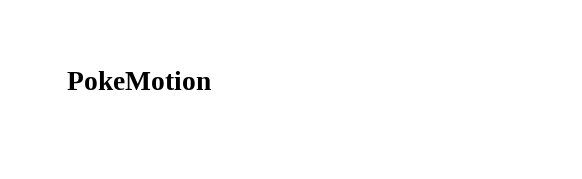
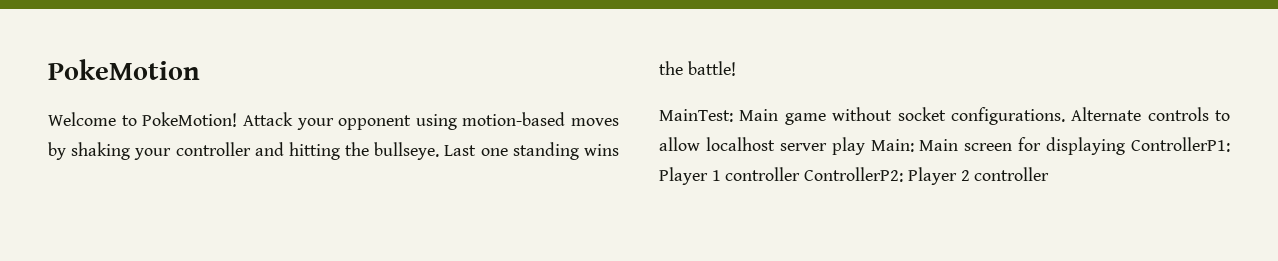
+ Welcome to PokeMotion! Attack your opponent using motion-based moves by shaking your controller and hitting the bullseye. Last one standing wins the battle!
+ MainTest: Main game without socket configurations. Alternate controls to allow localhost server play Main: Main screen for displaying ControllerP1: Player 1 controller ControllerP2: Player 2 controller

